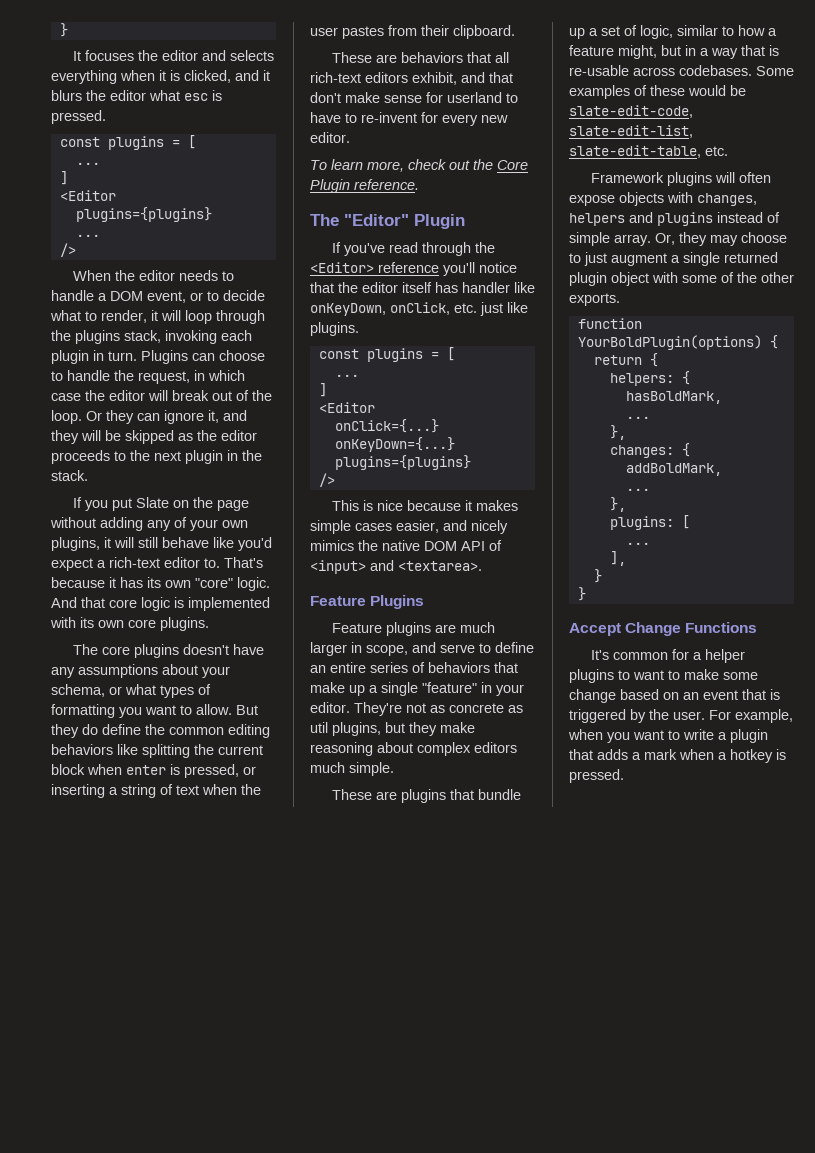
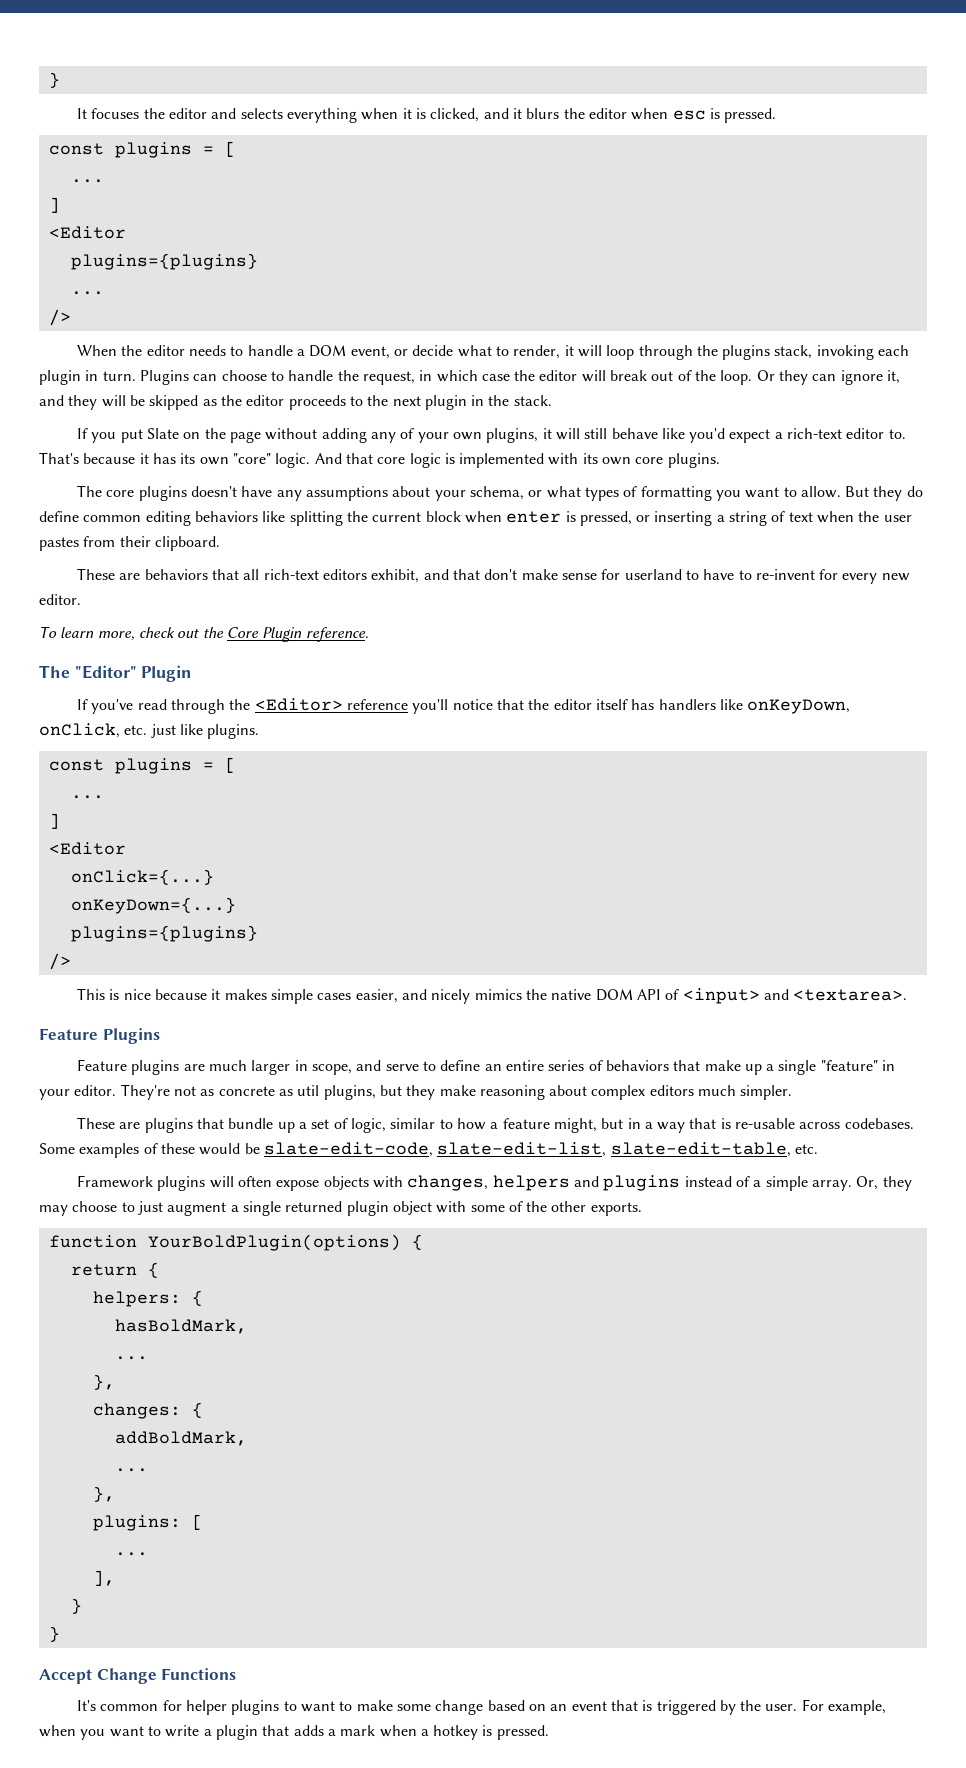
- It focuses the editor and selects everything when it is clicked, and it blurs the editor what esc is pressed.
+ It focuses the editor and selects everything when it is clicked, and it blurs the editor when esc is pressed.
- When the editor needs to handle a DOM event, or to decide what to render, it will loop through the plugins stack, invoking each plugin in turn.
+ When the editor needs to handle a DOM event, or decide what to render, it will loop through the plugins stack, invoking each plugin in turn.
- But they do define the common editing behaviors like splitting the current block when enter is pressed, or inserting a string of text when the user pastes from their clipboard.
+ But they do define common editing behaviors like splitting the current block when enter is pressed, or inserting a string of text when the user pastes from their clipboard.
- If you've read through the <Editor> reference you'll notice that the editor itself has handler like onKeyDown, onClick, etc. just like plugins.
+ If you've read through the <Editor> reference you'll notice that the editor itself has handlers like onKeyDown, onClick, etc. just like plugins.
- They're not as concrete as util plugins, but they make reasoning about complex editors much simple.
+ They're not as concrete as util plugins, but they make reasoning about complex editors much simpler.
- Framework plugins will often expose objects with changes, helpers and plugins instead of simple array.
+ Framework plugins will often expose objects with changes, helpers and plugins instead of a simple array.
- It's common for a helper plugins to want to make some change based on an event that is triggered by the user.
+ It's common for helper plugins to want to make some change based on an event that is triggered by the user.

